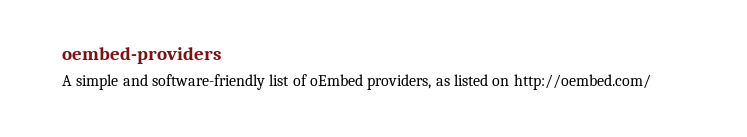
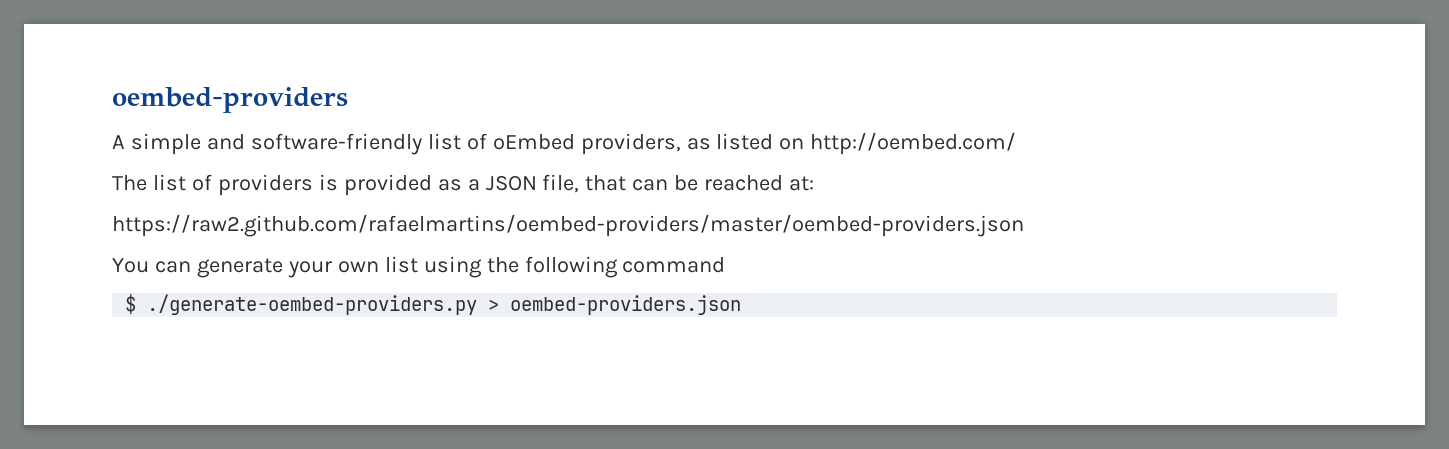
+ The list of providers is provided as a JSON file, that can be reached at:
+ https://raw2.github.com/rafaelmartins/oembed-providers/master/oembed-providers.json
+ You can generate your own list using the following command
+ $ ./generate-oembed-providers.py > oembed-providers.json

